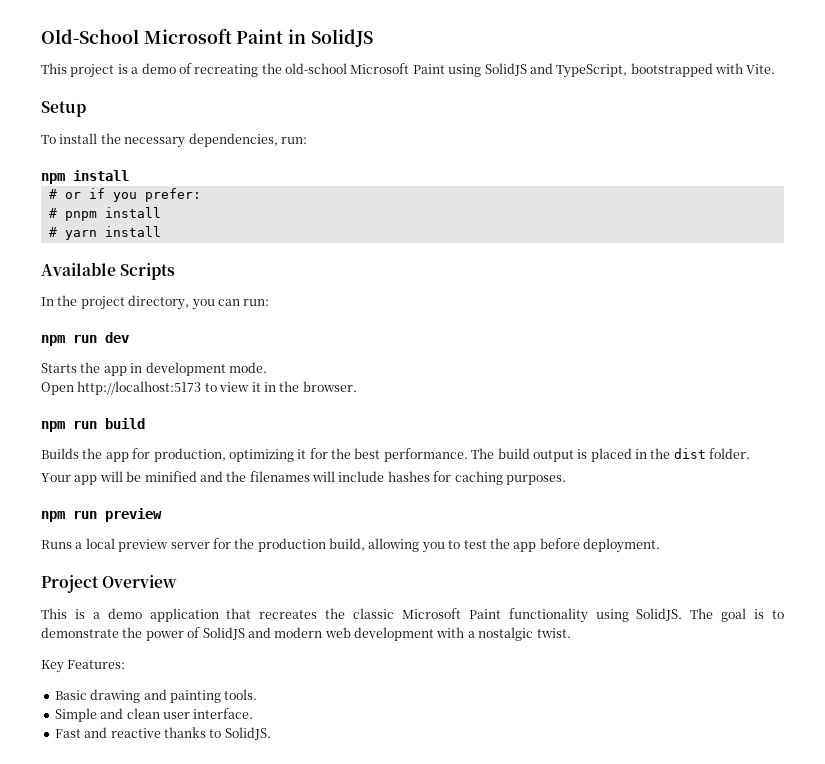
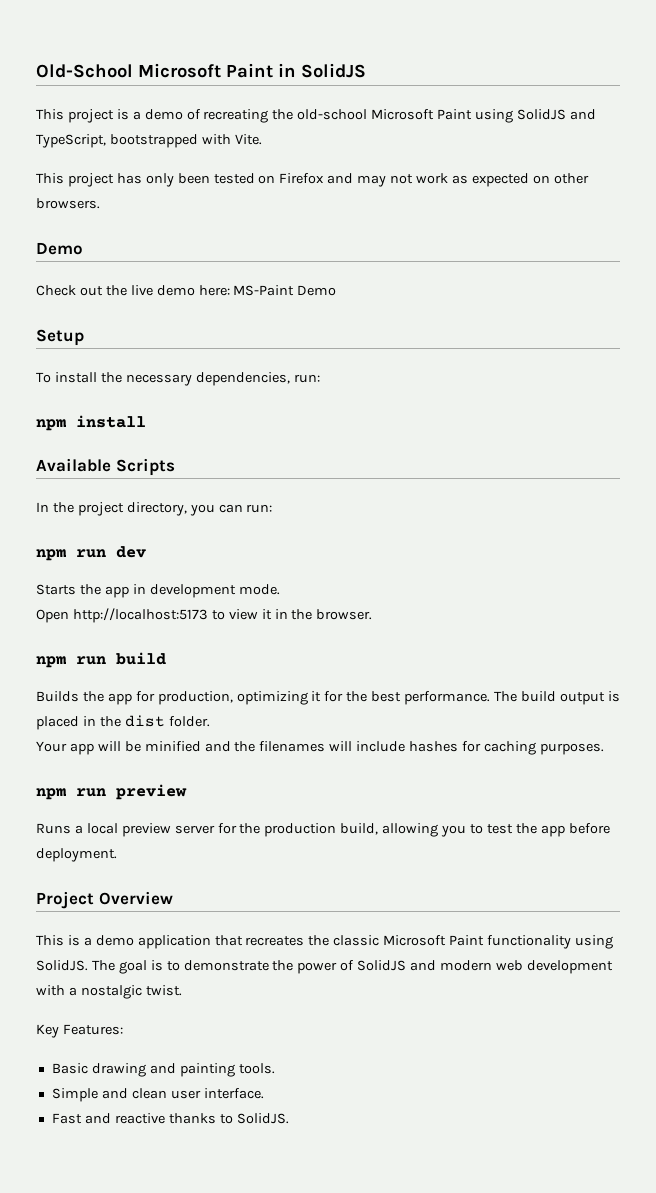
+ This project has only been tested on Firefox and may not work as expected on other browsers.
+ Demo
+ Check out the live demo here: MS-Paint Demo
- # or if you prefer:
- # pnpm install
- # yarn install

